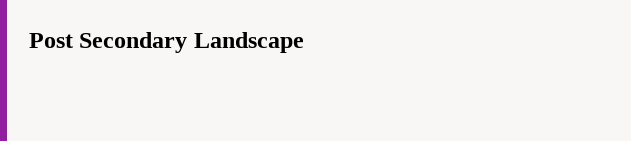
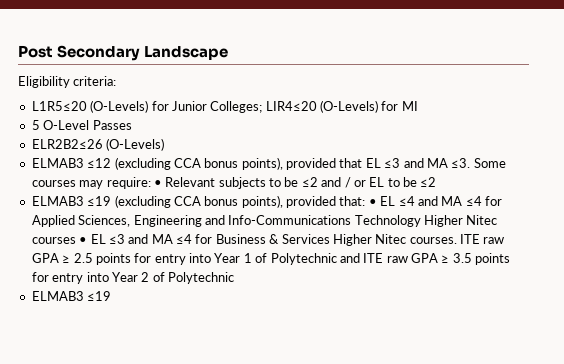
+ Eligibility criteria:
+ L1R5≤20 (O-Levels) for Junior Colleges; LIR4≤20 (O-Levels) for MI
+ 5 O-Level Passes
+ ELR2B2≤26 (O-Levels)
+ ELMAB3 ≤12 (excluding CCA bonus points), provided that EL ≤3 and MA ≤3. Some courses may require: • Relevant subjects to be ≤2 and / or EL to be ≤2
+ ELMAB3 ≤19 (excluding CCA bonus points), provided that: • EL ≤4 and MA ≤4 for Applied Sciences, Engineering and Info-Communications Technology Higher Nitec courses • EL ≤3 and MA ≤4 for Business & Services Higher Nitec courses. ITE raw GPA ≥ 2.5 points for entry into Year 1 of Polytechnic and ITE raw GPA ≥ 3.5 points for entry into Year 2 of Polytechnic
+ ELMAB3 ≤19

